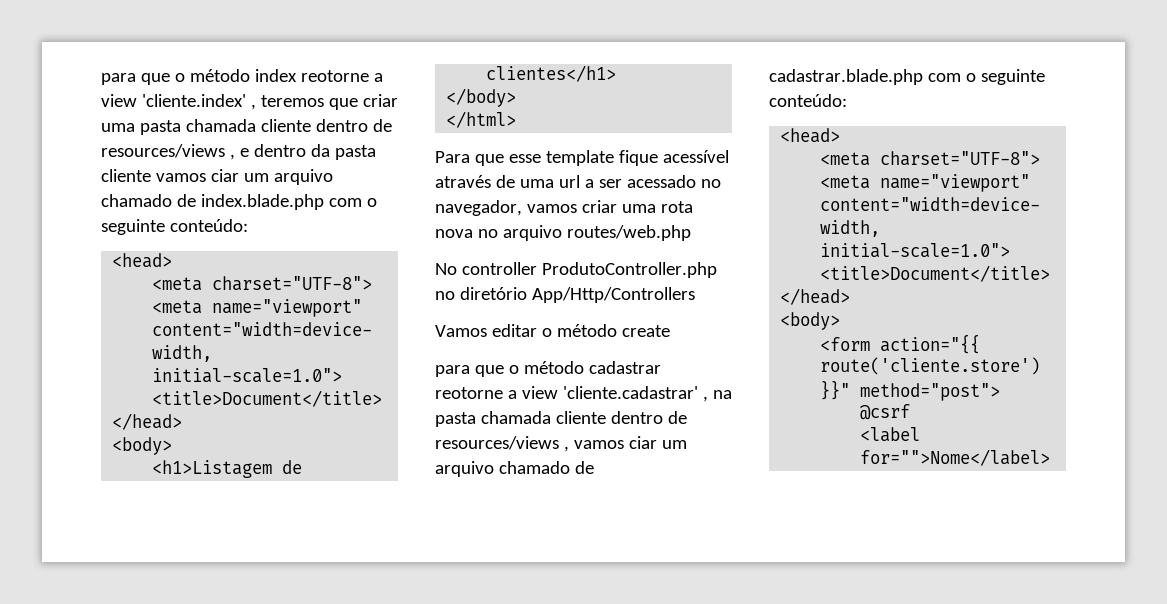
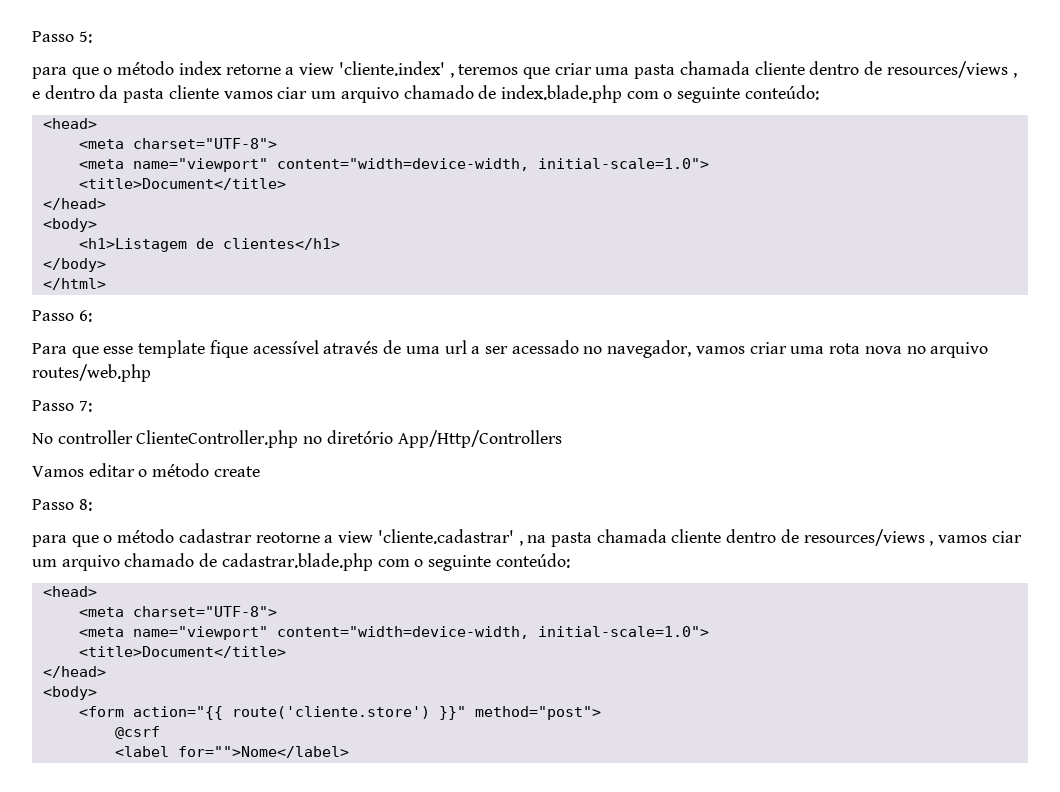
+ Passo 5:
- para que o método index reotorne a view 'cliente.index' , teremos que criar uma pasta chamada cliente dentro de resources/views , e dentro da pasta cliente vamos ciar um arquivo chamado de index.blade.php com o seguinte conteúdo:
+ para que o método index retorne a view 'cliente.index' , teremos que criar uma pasta chamada cliente dentro de resources/views , e dentro da pasta cliente vamos ciar um arquivo chamado de index.blade.php com o seguinte conteúdo:
+ Passo 6:
+ Passo 7:
- No controller ProdutoController.php no diretório App/Http/Controllers
+ No controller ClienteController.php no diretório App/Http/Controllers
+ Passo 8:

